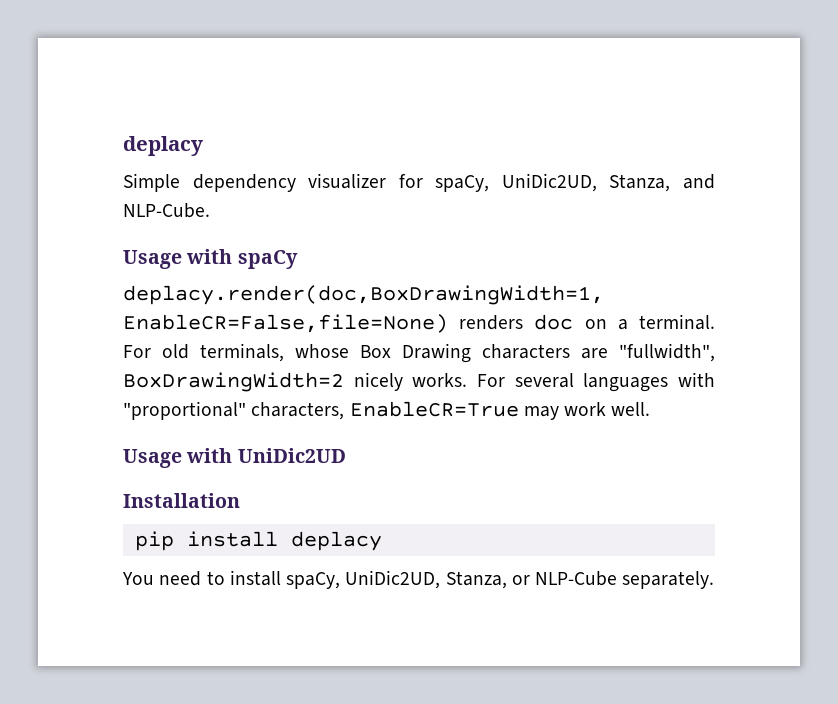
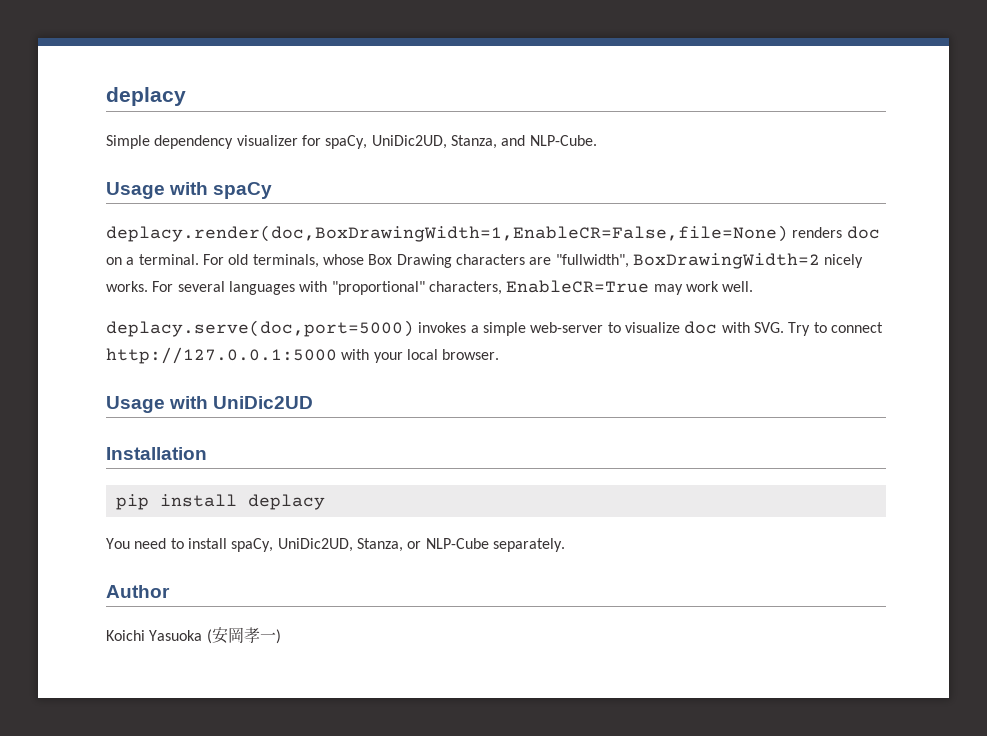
+ deplacy.serve(doc,port=5000) invokes a simple web-server to visualize doc with SVG. Try to connect http://127.0.0.1:5000 with your local browser.
+ Author
+ Koichi Yasuoka (安岡孝一)

